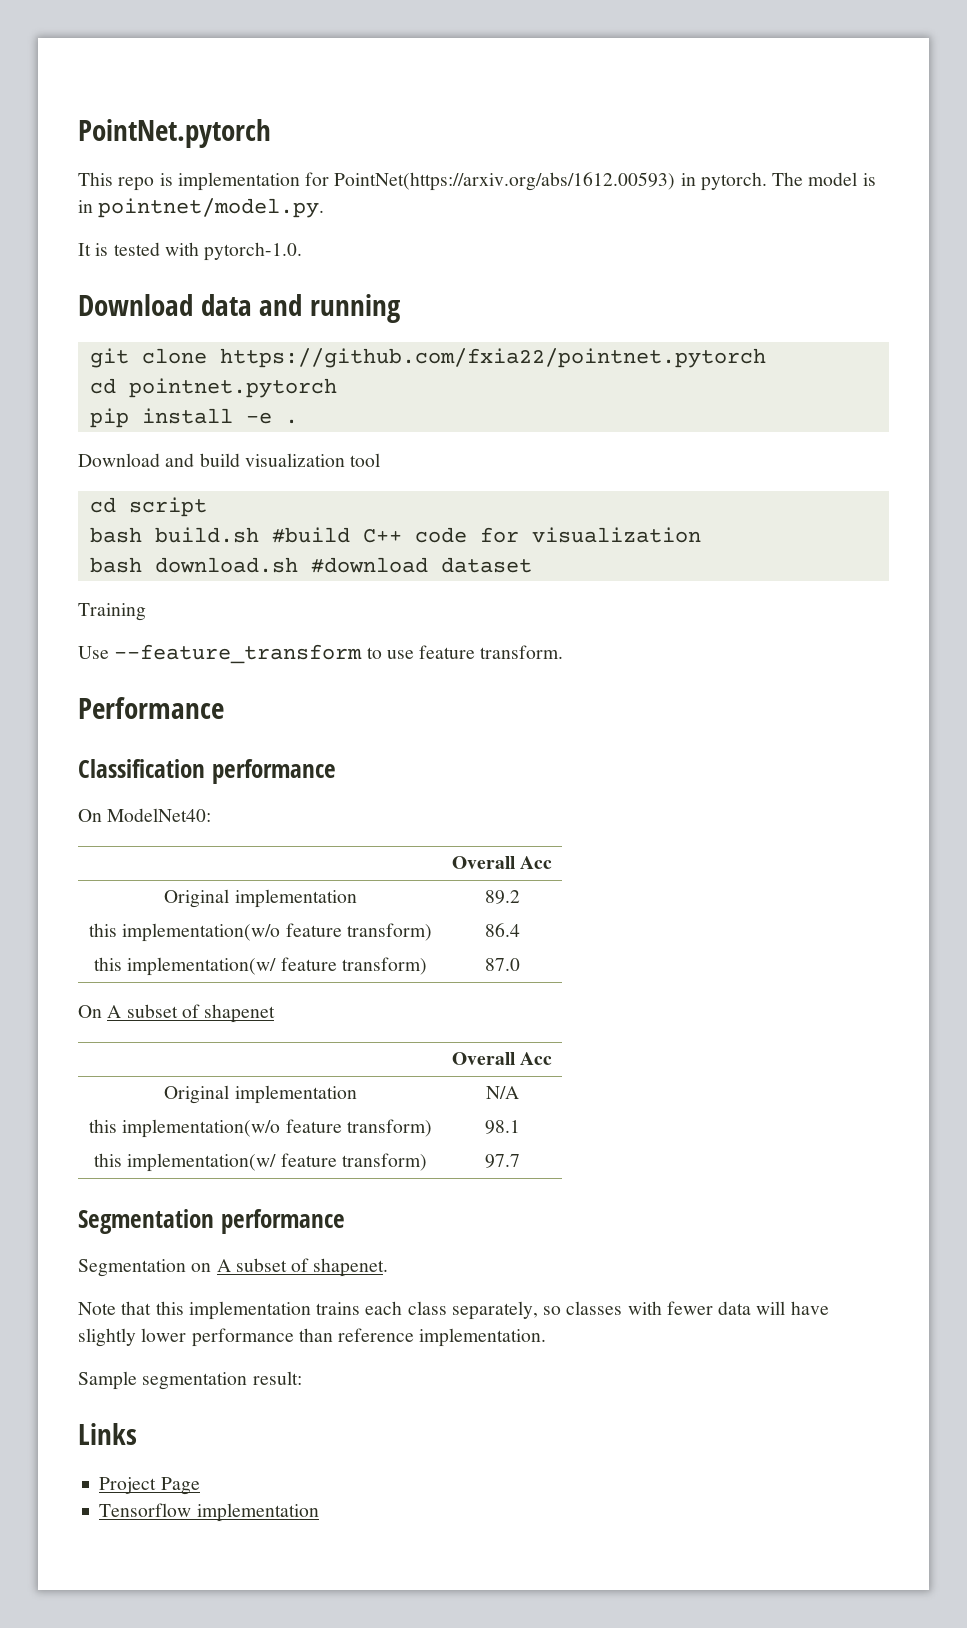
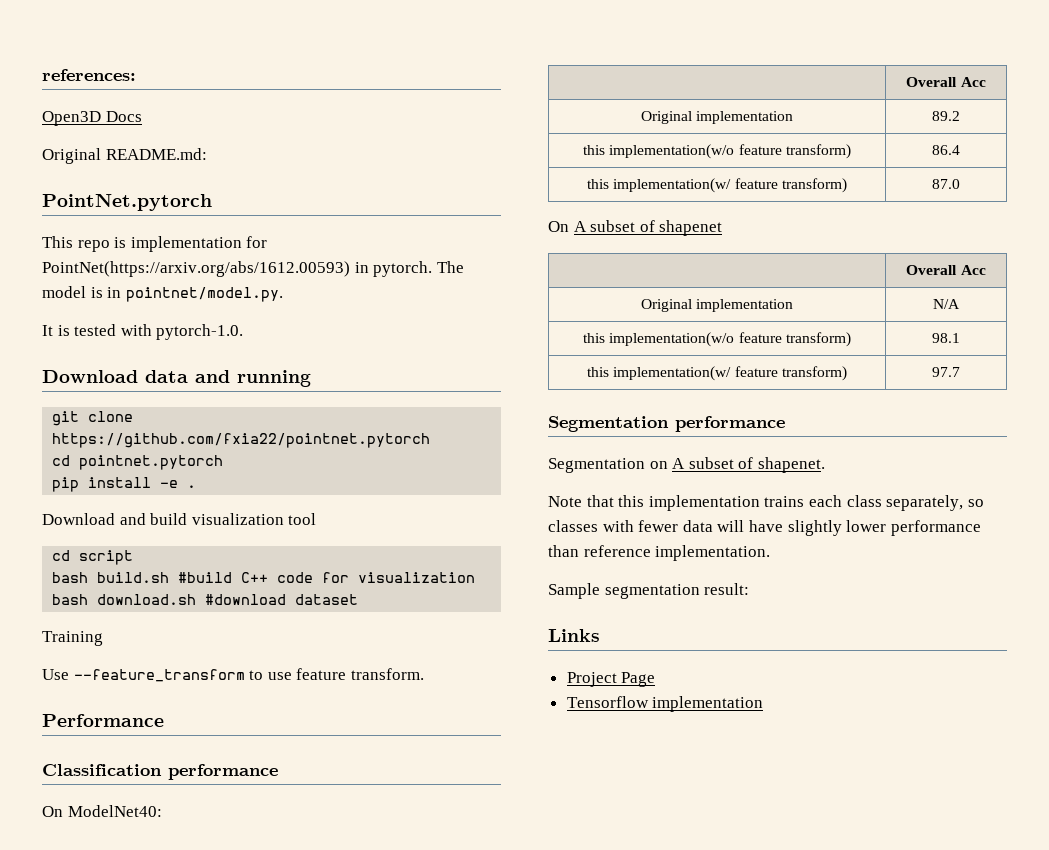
+ references:
+ Open3D Docs
+ Original README.md:

